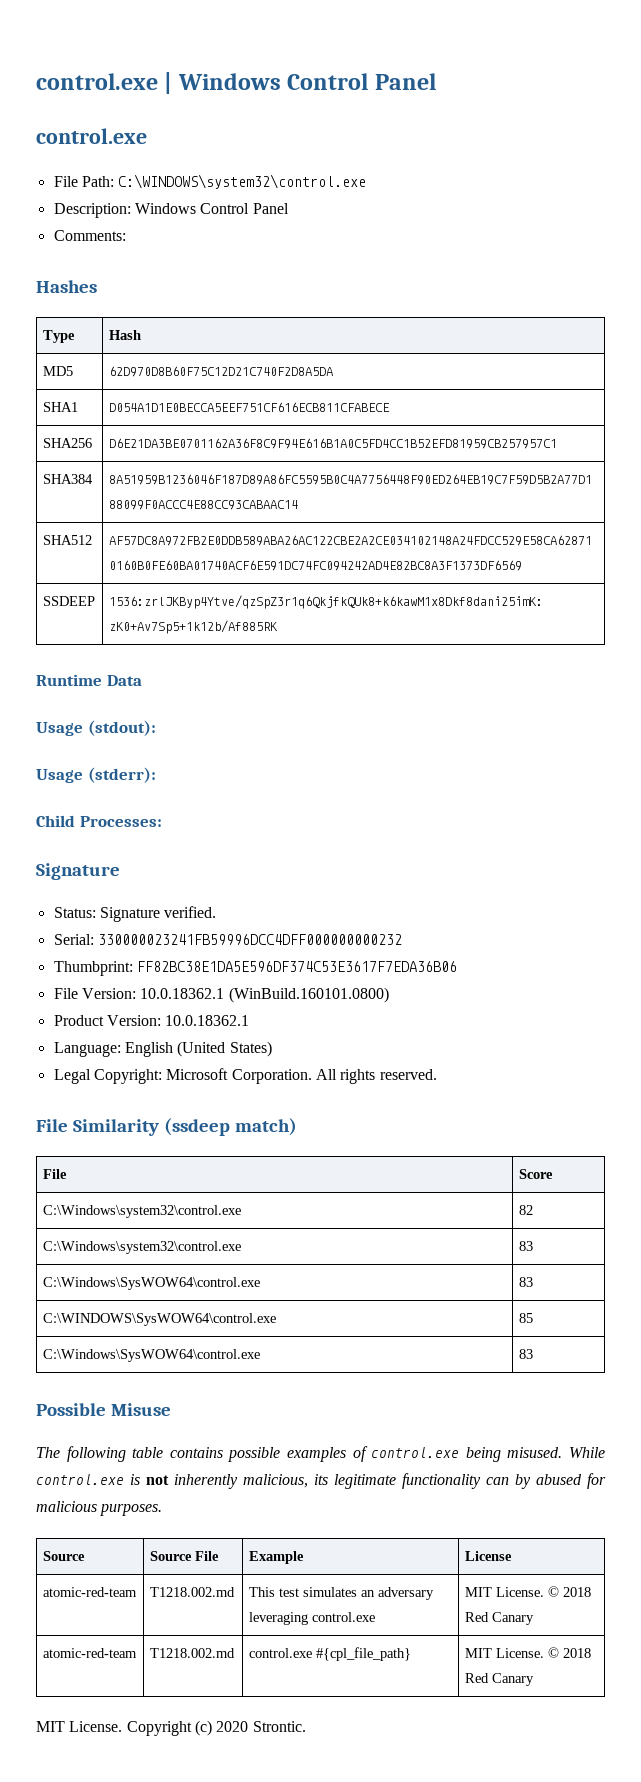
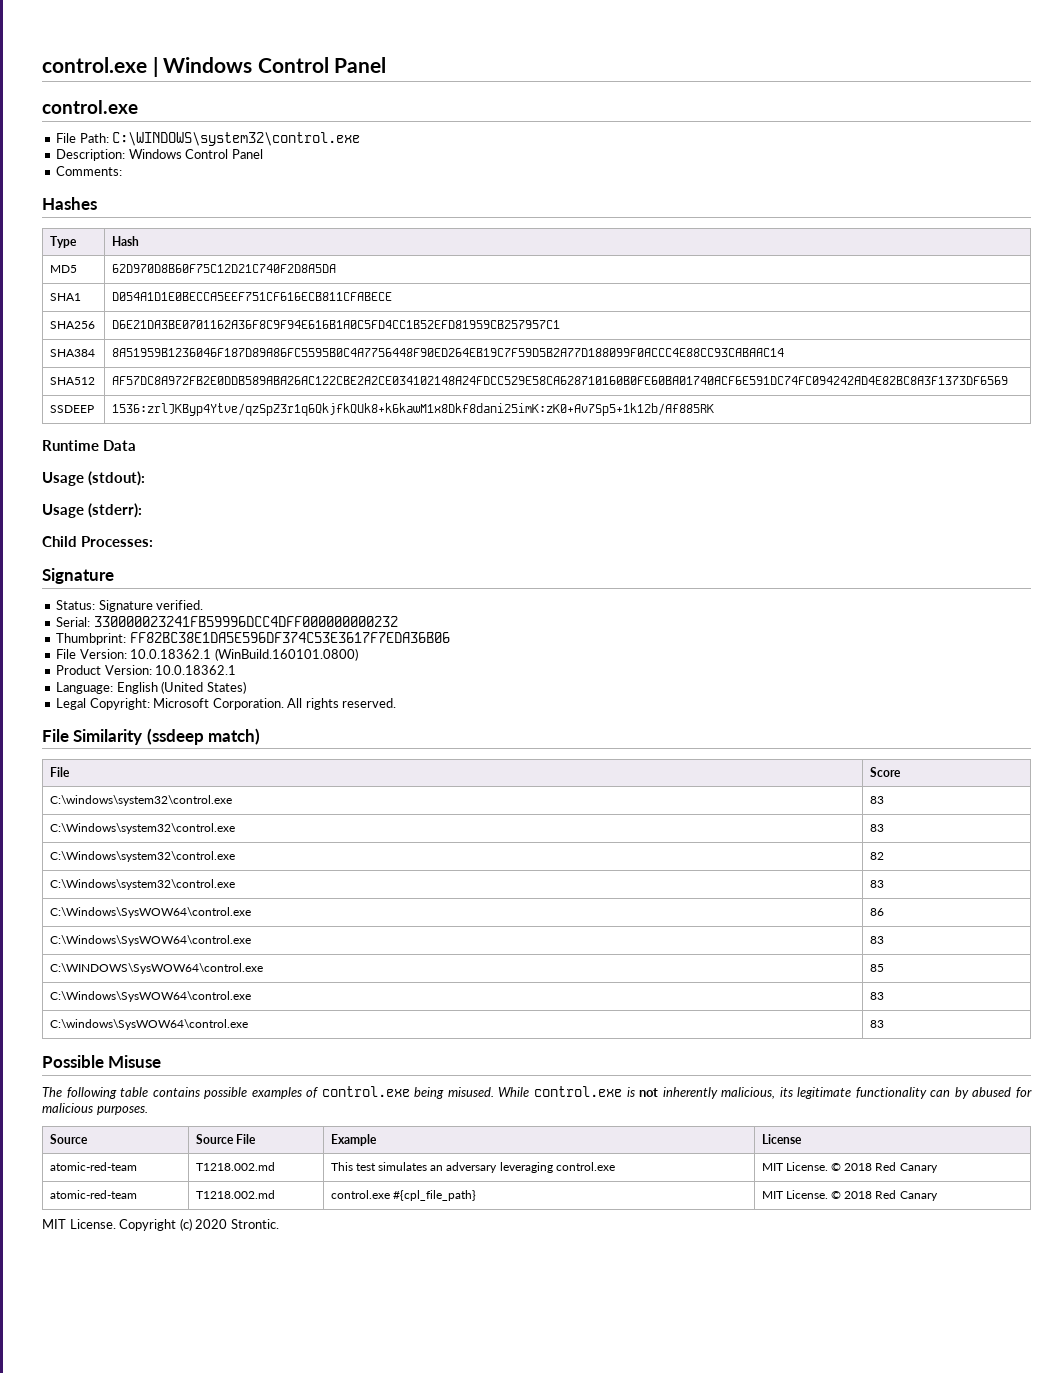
+ C:\windows\system32\control.exe | 83
+ C:\Windows\system32\control.exe | 83
+ C:\Windows\SysWOW64\control.exe | 86
+ C:\windows\SysWOW64\control.exe | 83

